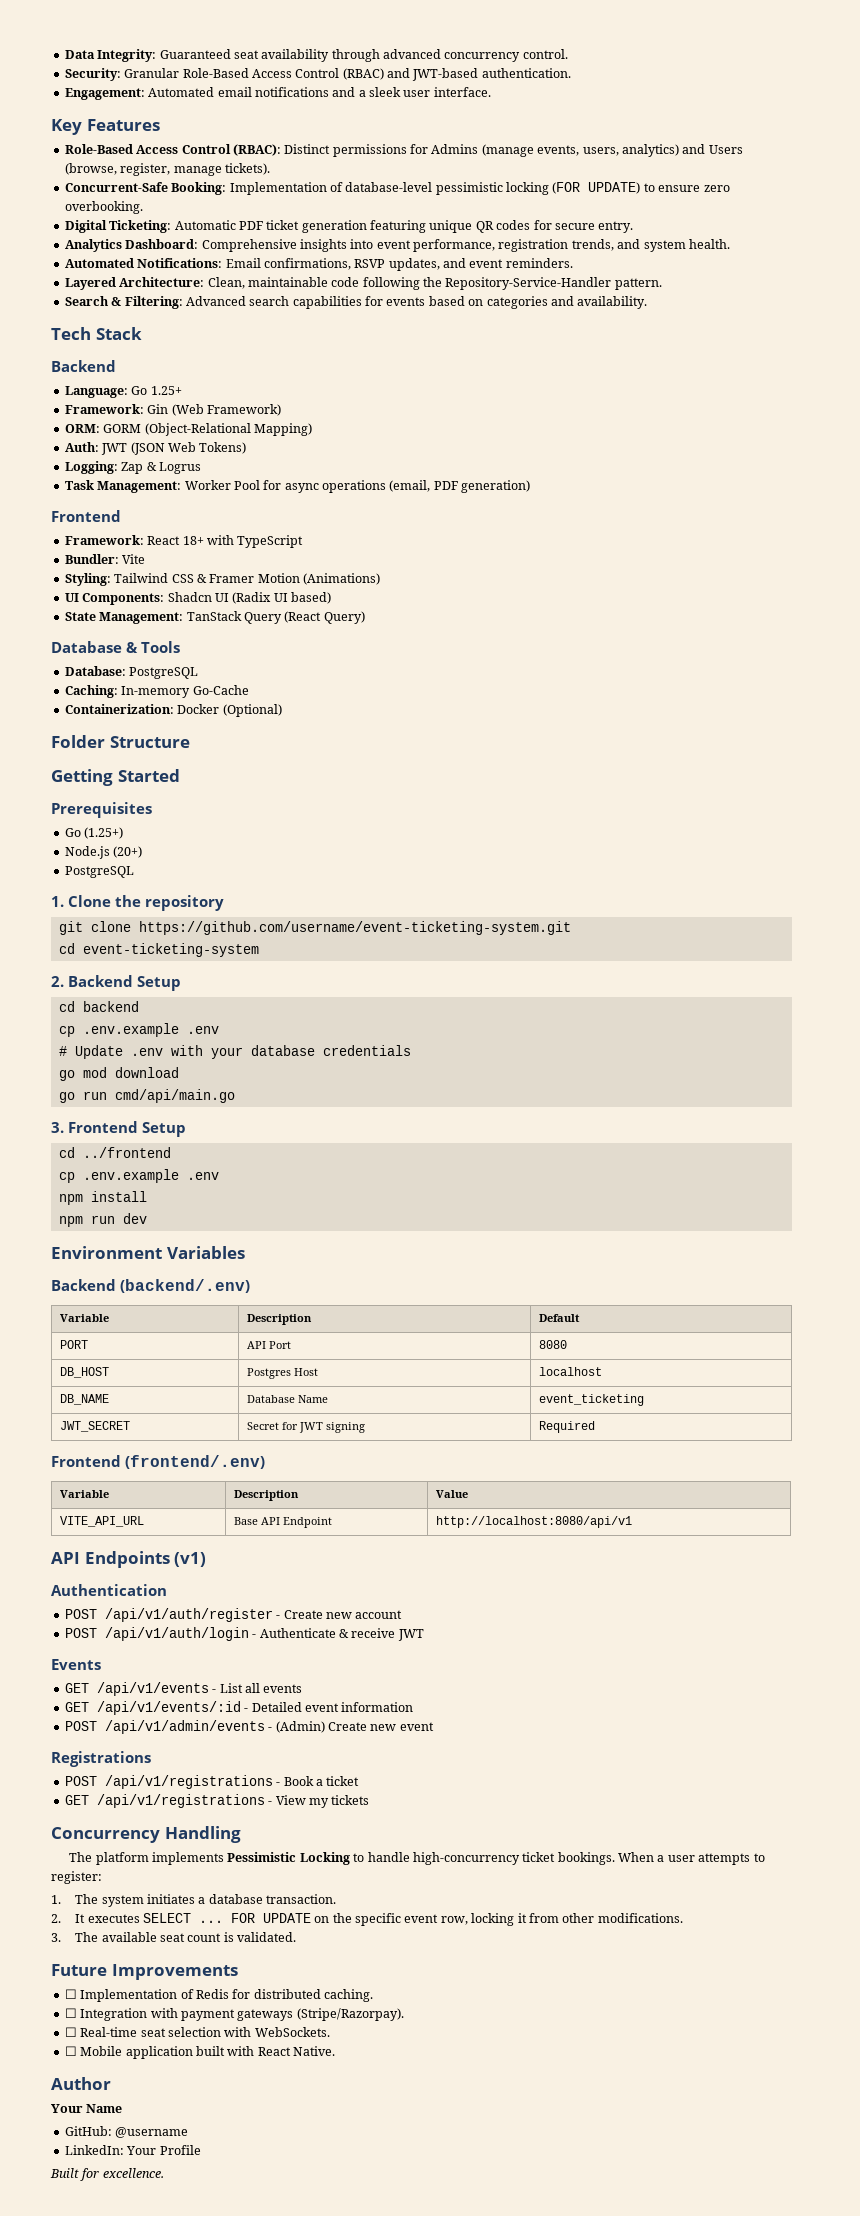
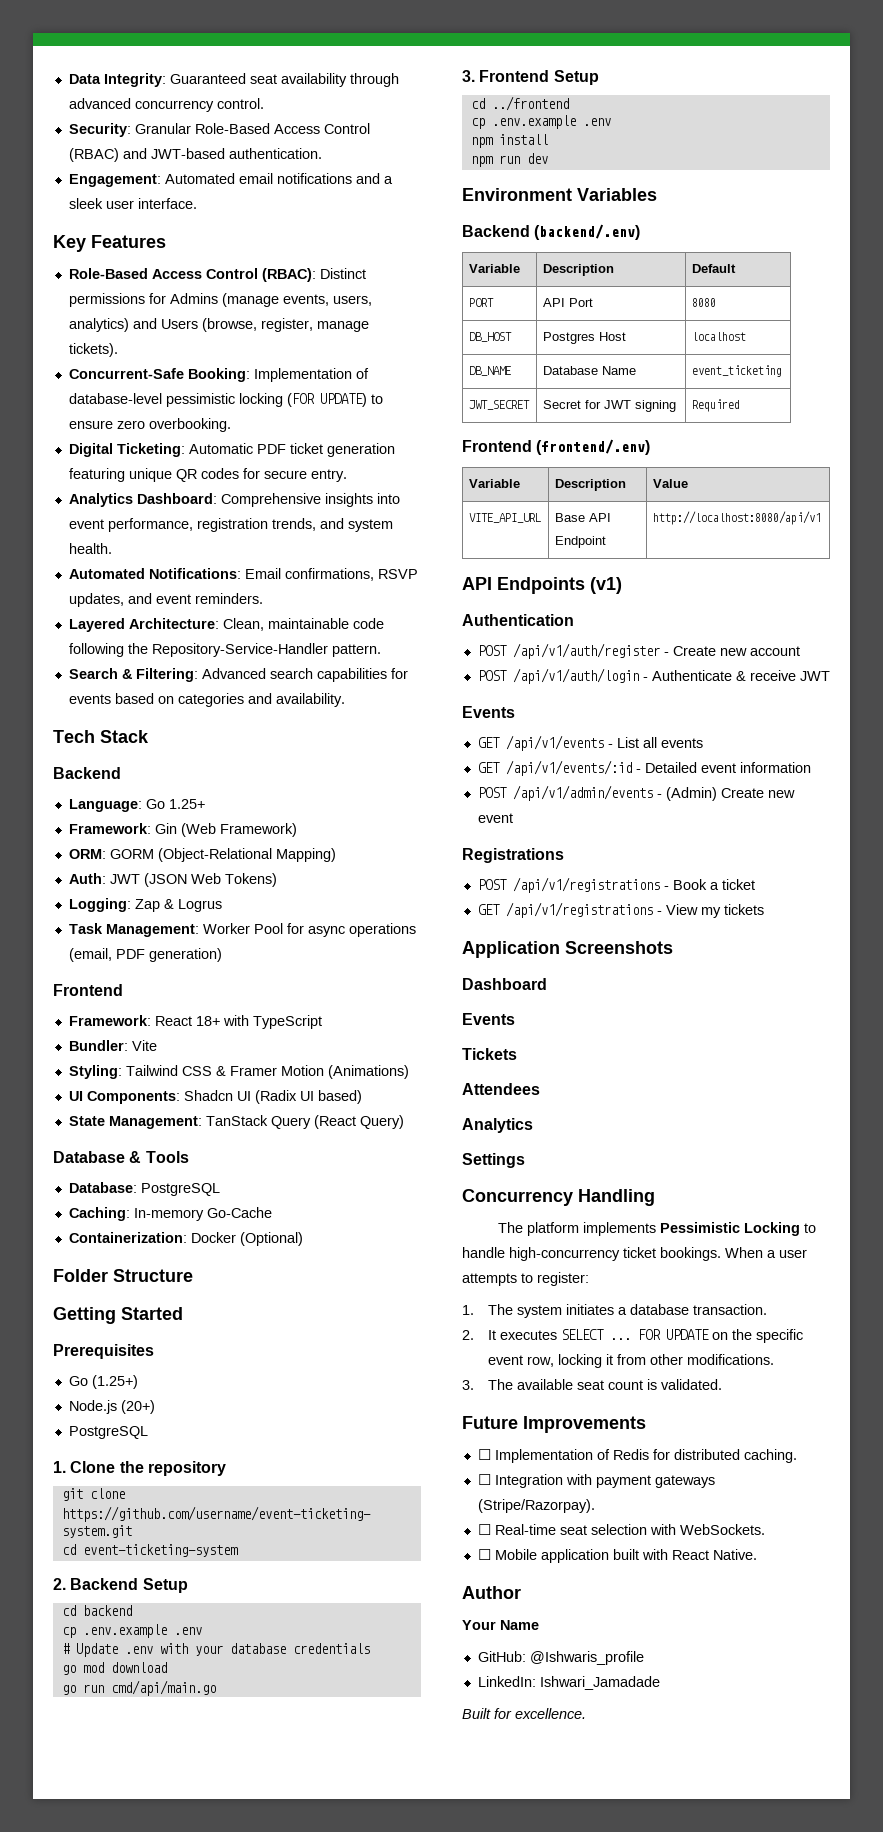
+ Application Screenshots
+ Dashboard
+ Events
+ Tickets
+ Attendees
+ Analytics
+ Settings
- GitHub: @username
+ GitHub: @Ishwaris_profile
- LinkedIn: Your Profile
+ LinkedIn: Ishwari_Jamadade

